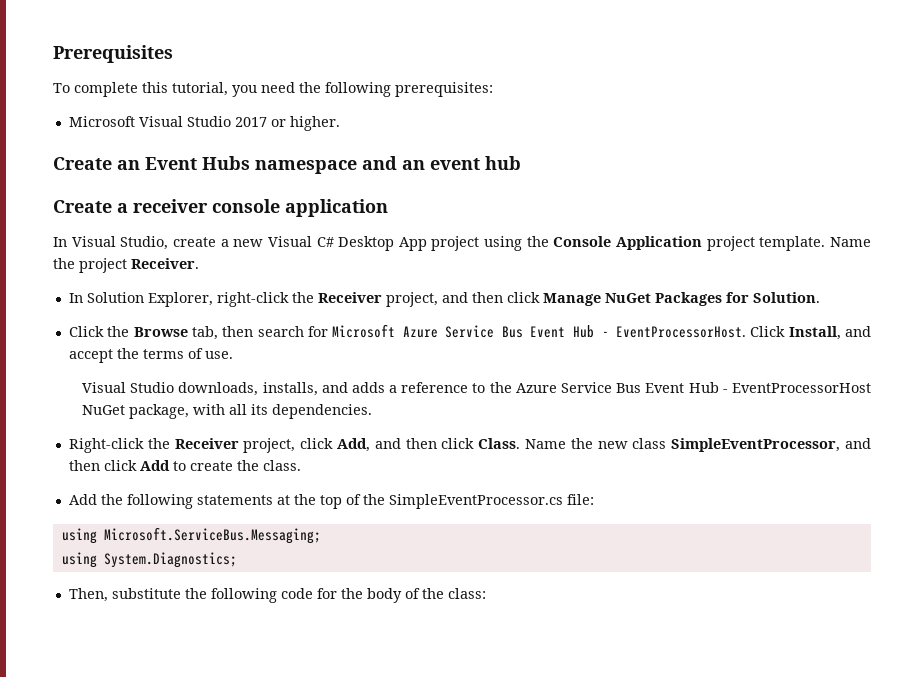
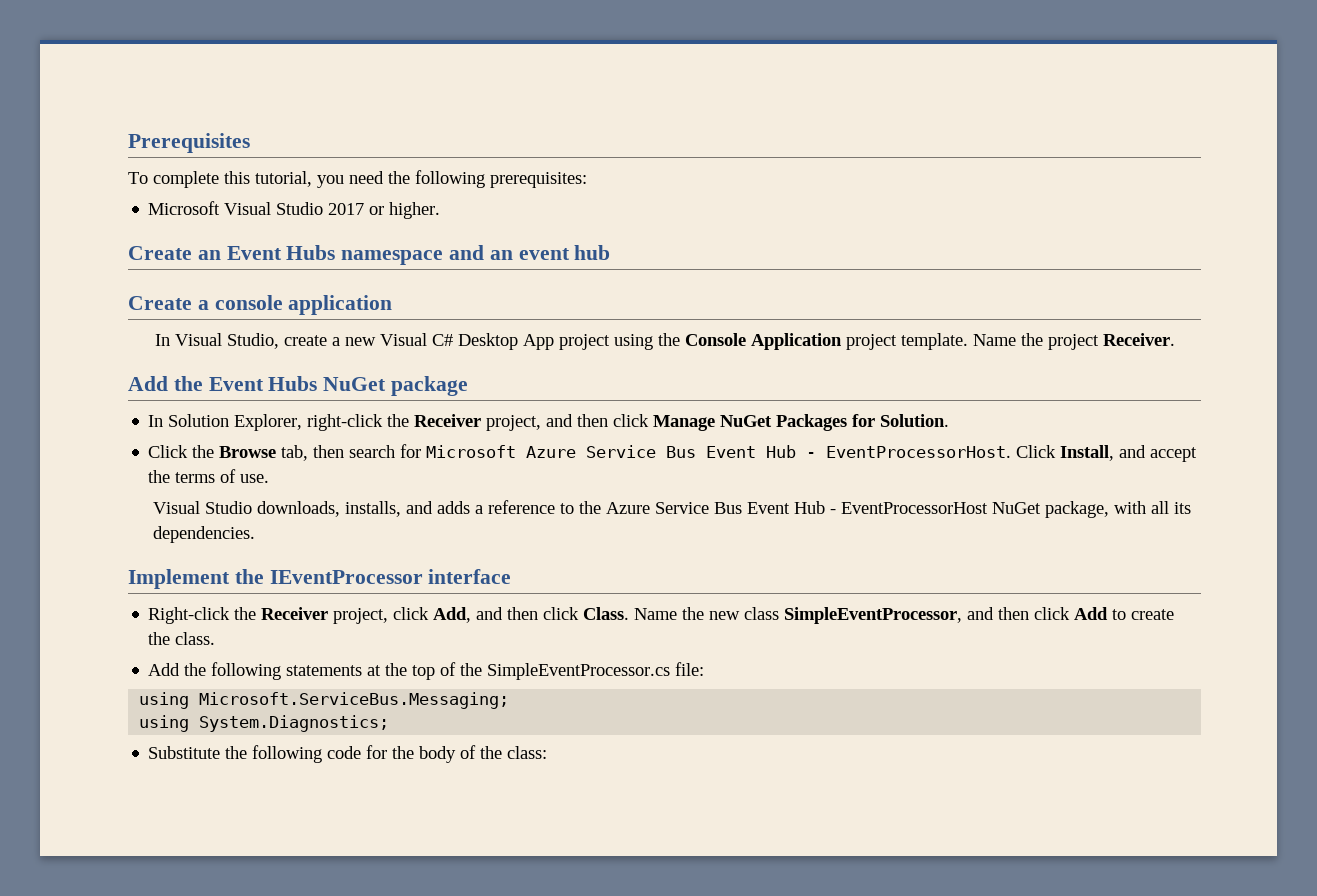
- Create a receiver console application
+ Create a console application
+ Add the Event Hubs NuGet package
+ Implement the IEventProcessor interface
- Then, substitute the following code for the body of the class:
+ Substitute the following code for the body of the class:

